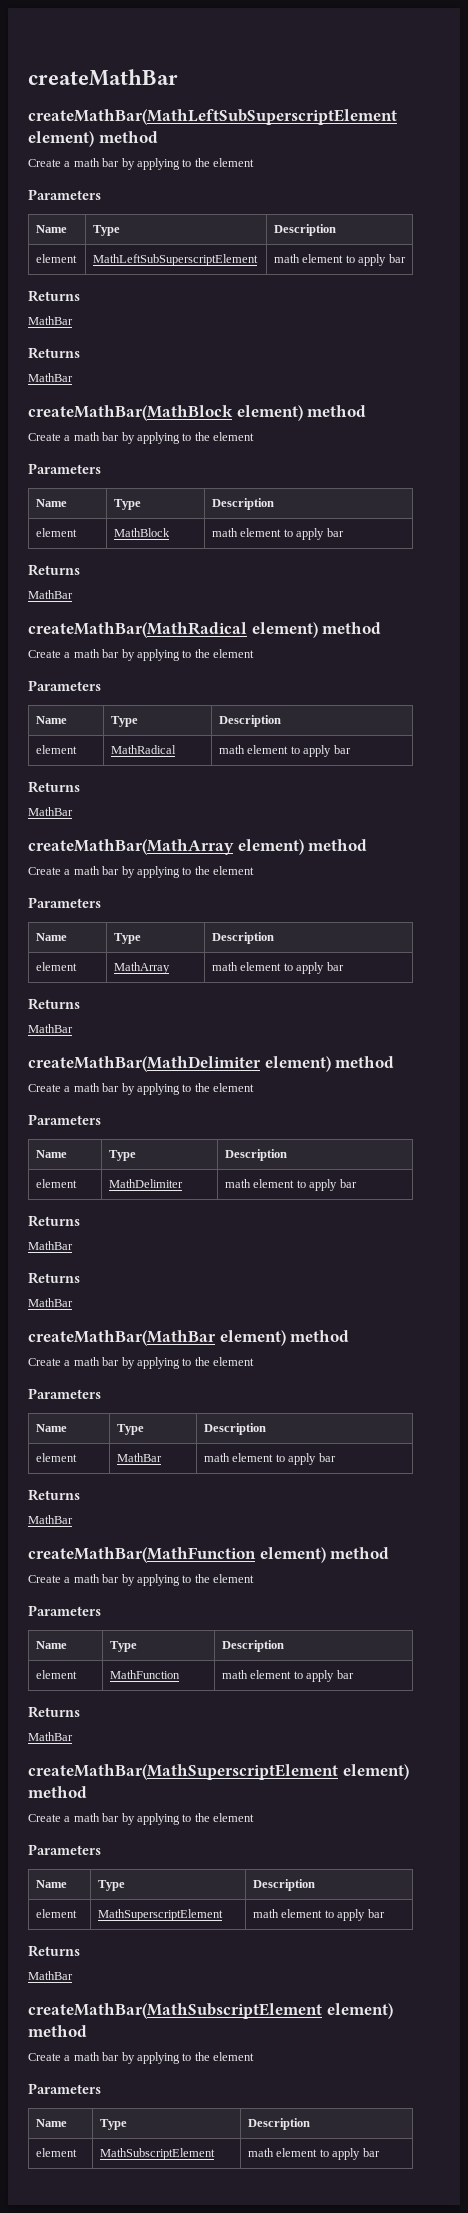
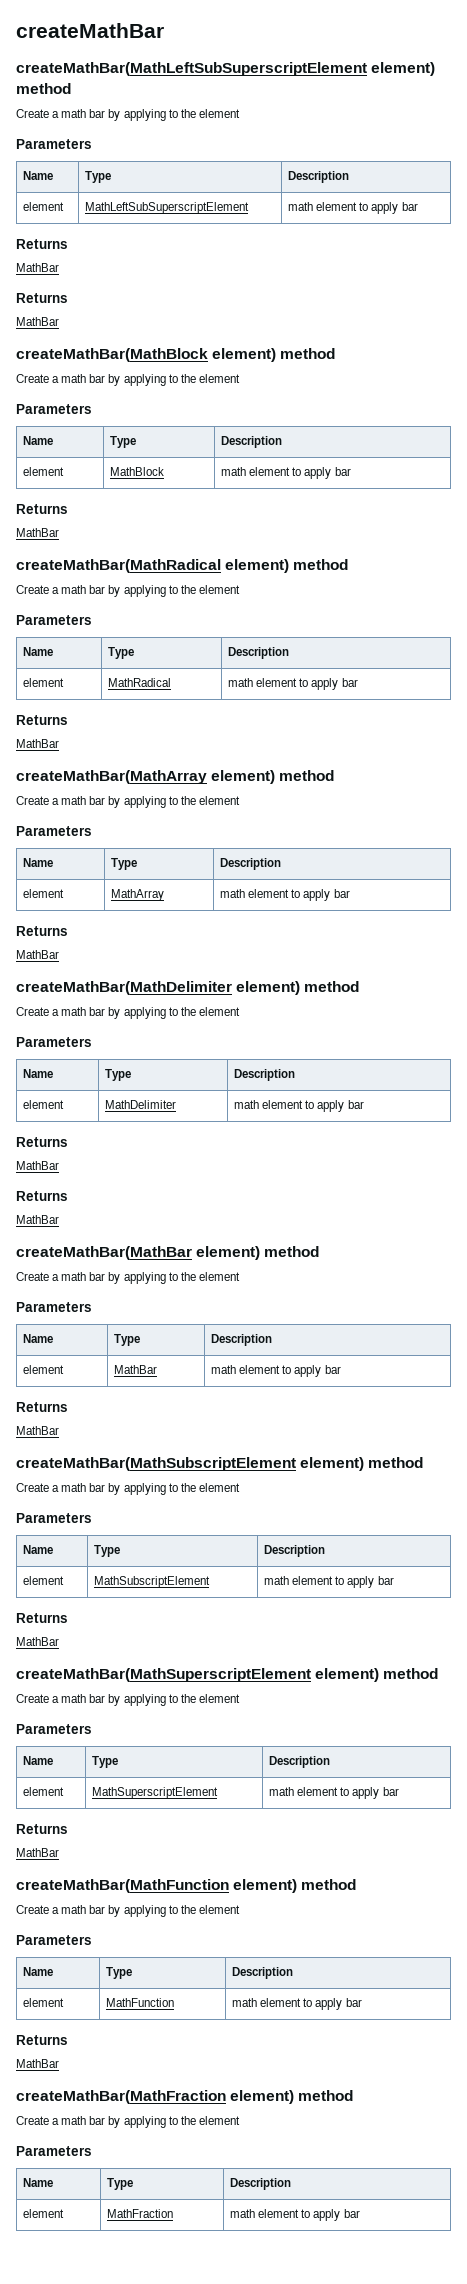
- createMathBar(MathFunction element) method
+ createMathBar(MathSubscriptElement element) method
- element | MathFunction | math element to apply bar
+ element | MathSubscriptElement | math element to apply bar
- createMathBar(MathSubscriptElement element) method
+ createMathBar(MathFunction element) method
- element | MathSubscriptElement | math element to apply bar
+ element | MathFunction | math element to apply bar
+ Returns
+ MathBar
+ createMathBar(MathFraction element) method
+ Create a math bar by applying to the element
+ Parameters
+ Name | Type | Description
+ element | MathFraction | math element to apply bar

